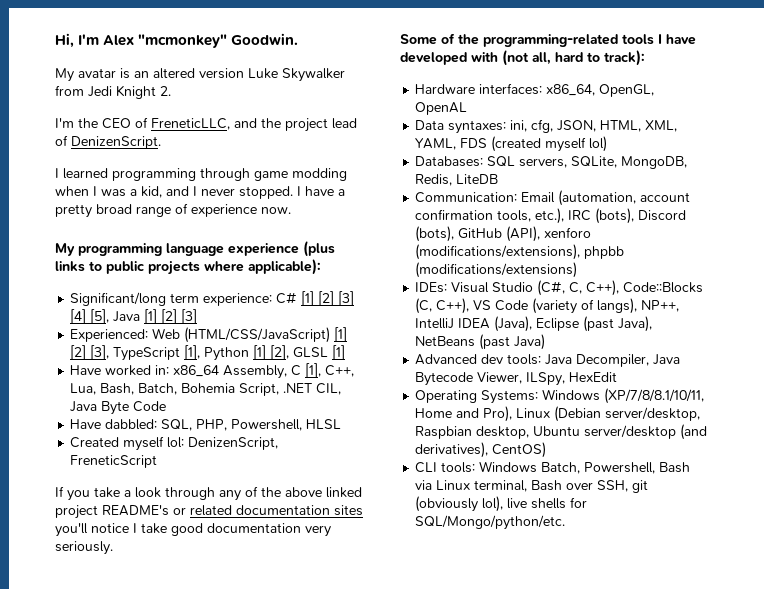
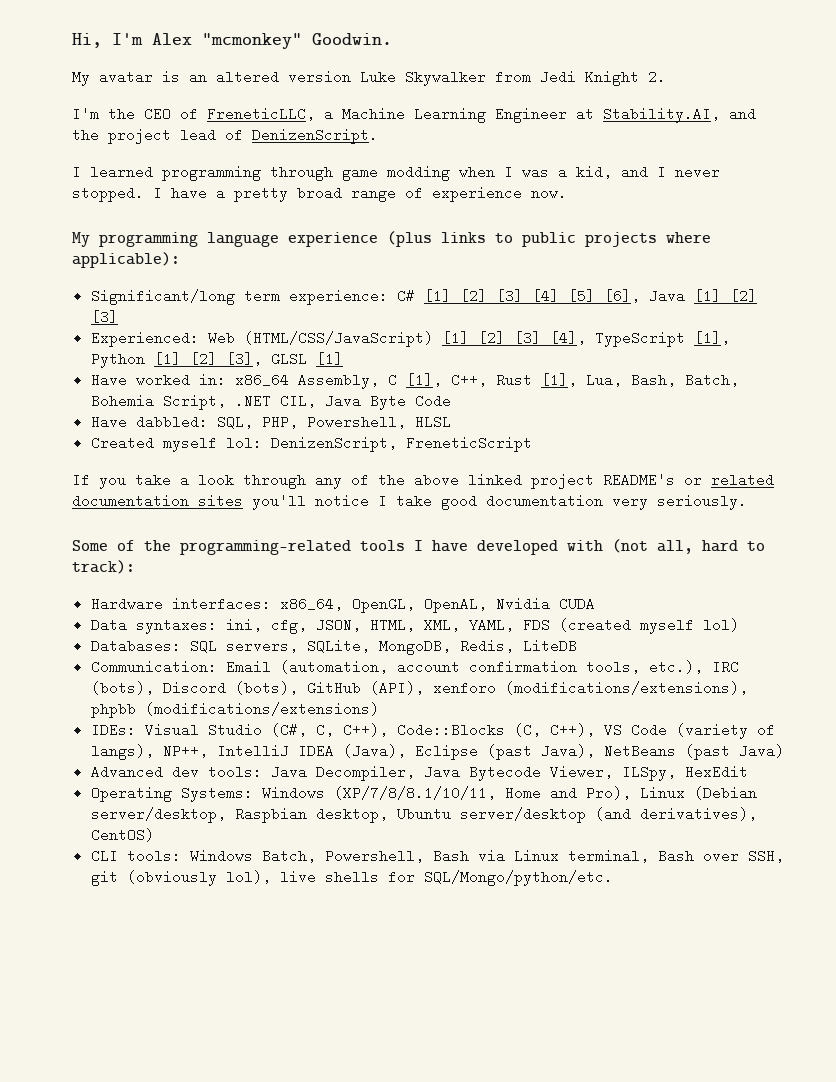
- I'm the CEO of FreneticLLC, and the project lead of DenizenScript.
+ I'm the CEO of FreneticLLC, a Machine Learning Engineer at Stability.AI, and the project lead of DenizenScript.
- Significant/long term experience: C# [1] [2] [3] [4] [5], Java [1] [2] [3]
+ Significant/long term experience: C# [1] [2] [3] [4] [5] [6], Java [1] [2] [3]
- Experienced: Web (HTML/CSS/JavaScript) [1] [2] [3], TypeScript [1], Python [1] [2], GLSL [1]
+ Experienced: Web (HTML/CSS/JavaScript) [1] [2] [3] [4], TypeScript [1], Python [1] [2] [3], GLSL [1]
- Have worked in: x86_64 Assembly, C [1], C++, Lua, Bash, Batch, Bohemia Script, .NET CIL, Java Byte Code
+ Have worked in: x86_64 Assembly, C [1], C++, Rust [1], Lua, Bash, Batch, Bohemia Script, .NET CIL, Java Byte Code
- Hardware interfaces: x86_64, OpenGL, OpenAL
+ Hardware interfaces: x86_64, OpenGL, OpenAL, Nvidia CUDA

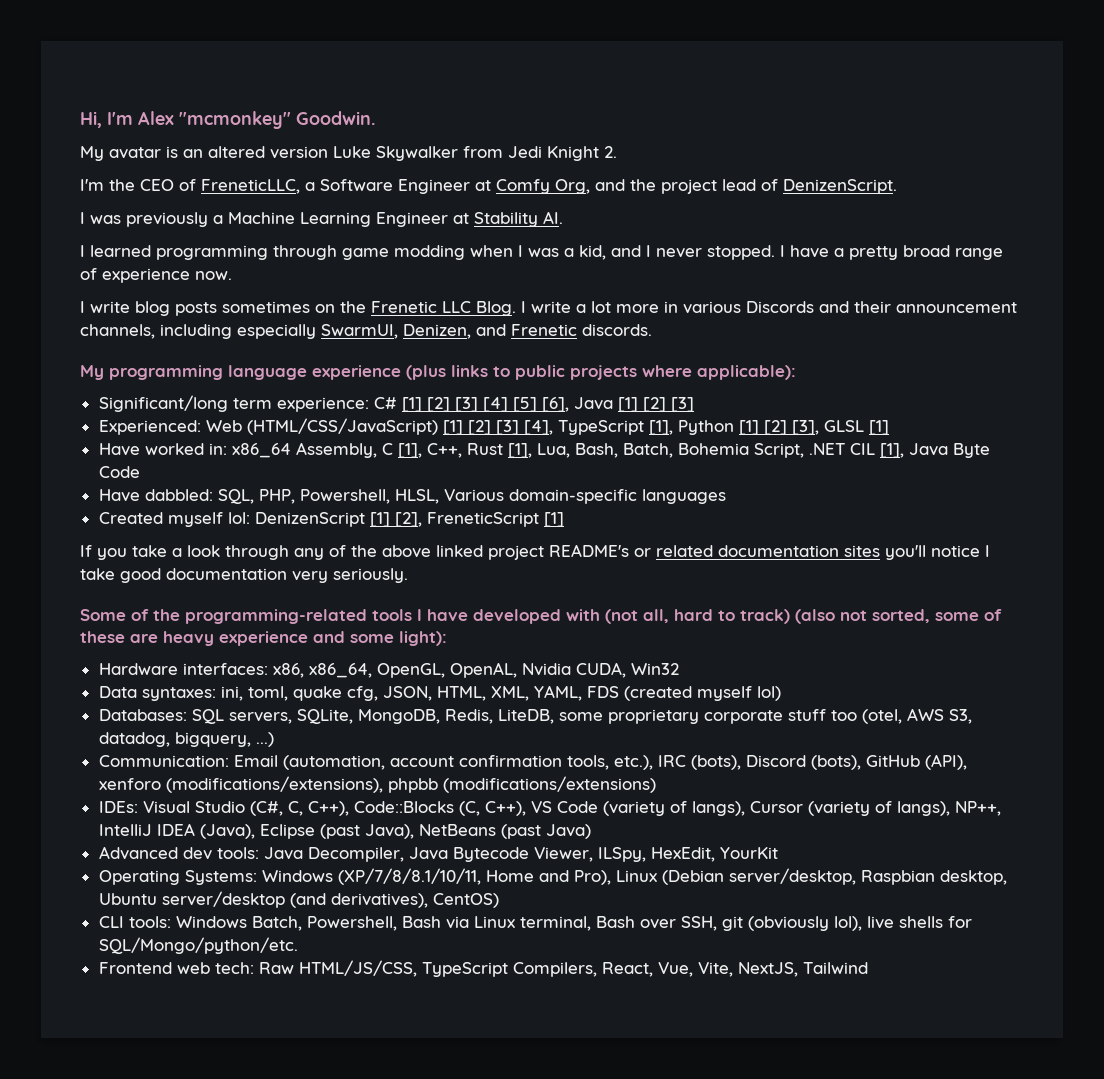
- I'm the CEO of FreneticLLC, a Machine Learning Engineer at Stability.AI, and the project lead of DenizenScript.
+ I'm the CEO of FreneticLLC, a Software Engineer at Comfy Org, and the project lead of DenizenScript.
+ I was previously a Machine Learning Engineer at Stability AI.
+ I write blog posts sometimes on the Frenetic LLC Blog. I write a lot more in various Discords and their announcement channels, including especially SwarmUI, Denizen, and Frenetic discords.
- Have worked in: x86_64 Assembly, C [1], C++, Rust [1], Lua, Bash, Batch, Bohemia Script, .NET CIL, Java Byte Code
+ Have worked in: x86_64 Assembly, C [1], C++, Rust [1], Lua, Bash, Batch, Bohemia Script, .NET CIL [1], Java Byte Code
- Have dabbled: SQL, PHP, Powershell, HLSL
+ Have dabbled: SQL, PHP, Powershell, HLSL, Various domain-specific languages
- Created myself lol: DenizenScript, FreneticScript
+ Created myself lol: DenizenScript [1] [2], FreneticScript [1]
- Some of the programming-related tools I have developed with (not all, hard to track):
+ Some of the programming-related tools I have developed with (not all, hard to track) (also not sorted, some of these are heavy experience and some light):
- Hardware interfaces: x86_64, OpenGL, OpenAL, Nvidia CUDA
+ Hardware interfaces: x86, x86_64, OpenGL, OpenAL, Nvidia CUDA, Win32
- Data syntaxes: ini, cfg, JSON, HTML, XML, YAML, FDS (created myself lol)
+ Data syntaxes: ini, toml, quake cfg, JSON, HTML, XML, YAML, FDS (created myself lol)
- Databases: SQL servers, SQLite, MongoDB, Redis, LiteDB
+ Databases: SQL servers, SQLite, MongoDB, Redis, LiteDB, some proprietary corporate stuff too (otel, AWS S3, datadog, bigquery, ...)
- IDEs: Visual Studio (C#, C, C++), Code::Blocks (C, C++), VS Code (variety of langs), NP++, IntelliJ IDEA (Java), Eclipse (past Java), NetBeans (past Java)
+ IDEs: Visual Studio (C#, C, C++), Code::Blocks (C, C++), VS Code (variety of langs), Cursor (variety of langs), NP++, IntelliJ IDEA (Java), Eclipse (past Java), NetBeans (past Java)
- Advanced dev tools: Java Decompiler, Java Bytecode Viewer, ILSpy, HexEdit
+ Advanced dev tools: Java Decompiler, Java Bytecode Viewer, ILSpy, HexEdit, YourKit
+ Frontend web tech: Raw HTML/JS/CSS, TypeScript Compilers, React, Vue, Vite, NextJS, Tailwind

